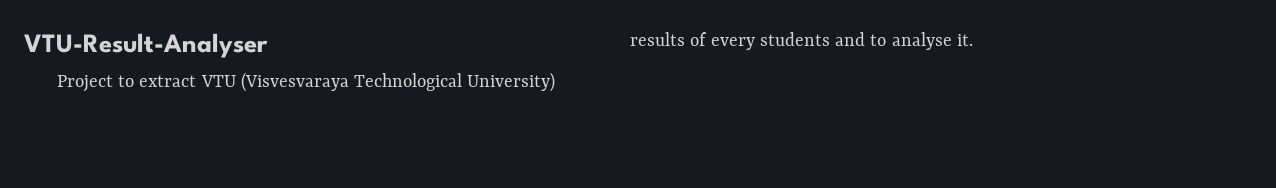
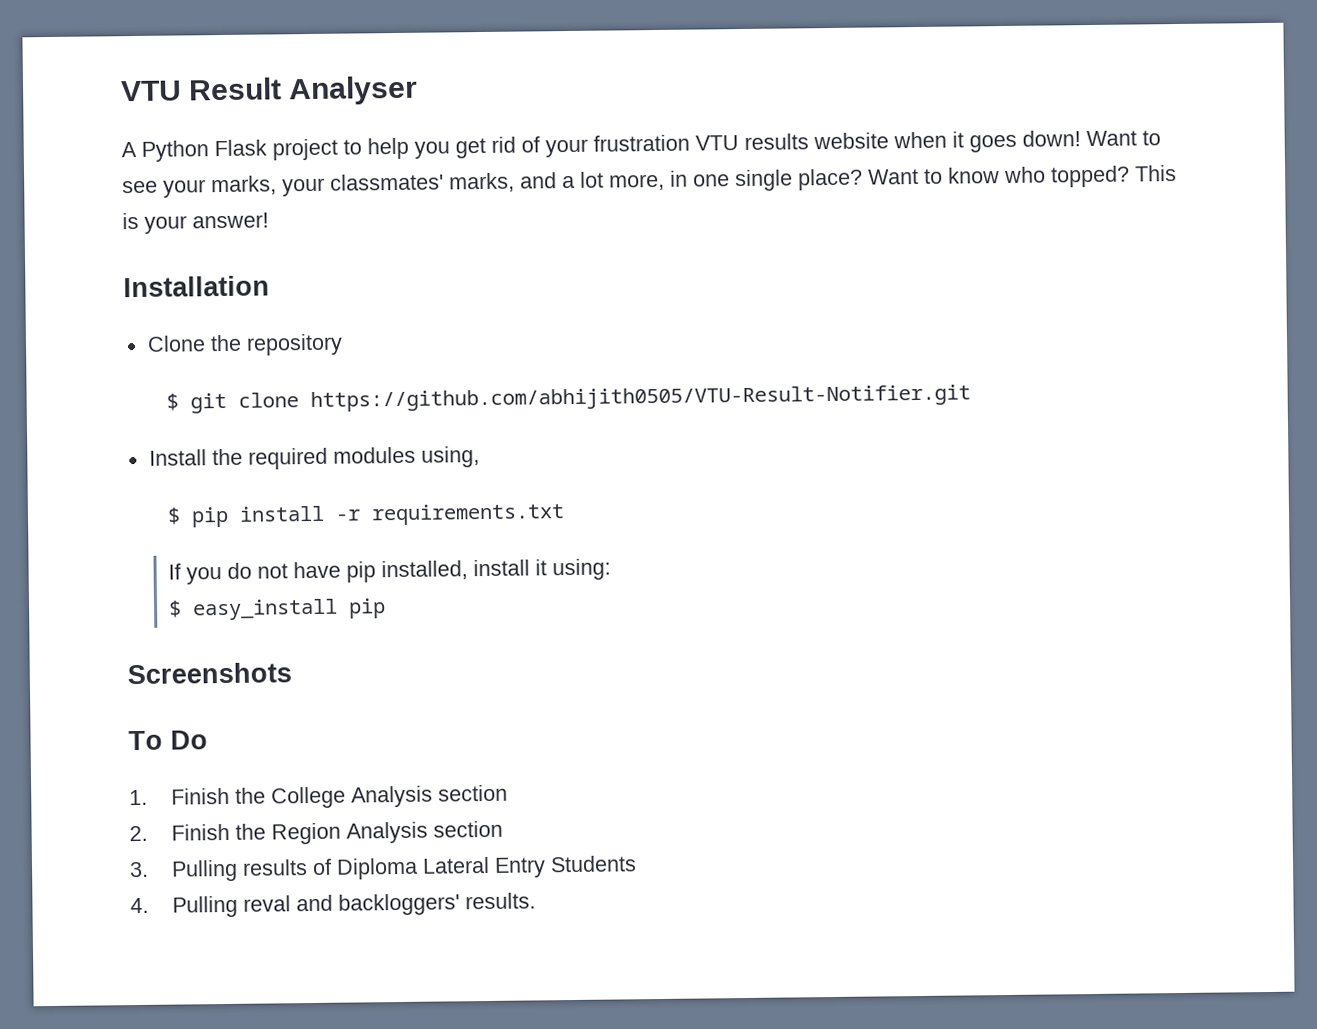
- VTU-Result-Analyser
- Project to extract VTU (Visvesvaraya Technological University) results of every students and to analyse it.
+ VTU Result Analyser
+ A Python Flask project to help you get rid of your frustration VTU results website when it goes down! Want to see your marks, your classmates' marks, and a lot more, in one single place? Want to know who topped? This is your answer!
+ Installation
+ Clone the repository
+ $ git clone https://github.com/abhijith0505/VTU-Result-Notifier.git
+ Install the required modules using,
+ $ pip install -r requirements.txt
+ If you do not have pip installed, install it using:
+ $ easy_install pip
+ Screenshots
+ To Do
+ 1. Finish the College Analysis section
+ 2. Finish the Region Analysis section
+ 3. Pulling results of Diploma Lateral Entry Students
+ 4. Pulling reval and backloggers' results.

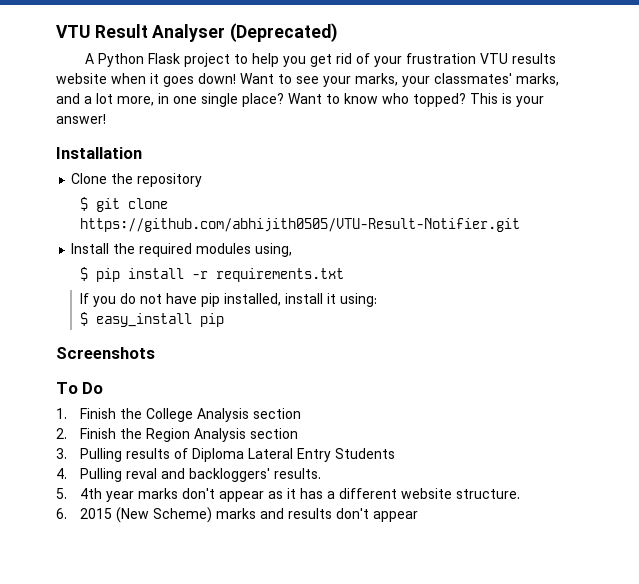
- VTU Result Analyser
+ VTU Result Analyser (Deprecated)
+ 5. 4th year marks don't appear as it has a different website structure.
+ 6. 2015 (New Scheme) marks and results don't appear

